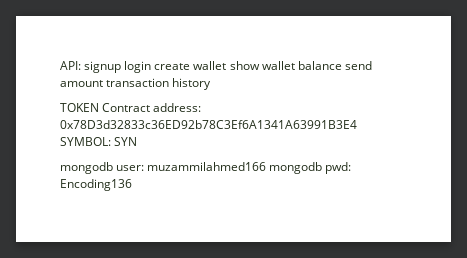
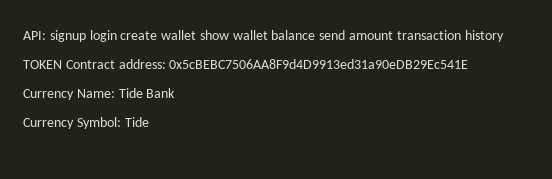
- TOKEN Contract address: 0x78D3d32833c36ED92b78C3Ef6A1341A63991B3E4 SYMBOL: SYN
- mongodb user: muzammilahmed166 mongodb pwd: Encoding136
+ TOKEN Contract address: 0x5cBEBC7506AA8F9d4D9913ed31a90eDB29Ec541E
+ Currency Name: Tide Bank
+ Currency Symbol: Tide

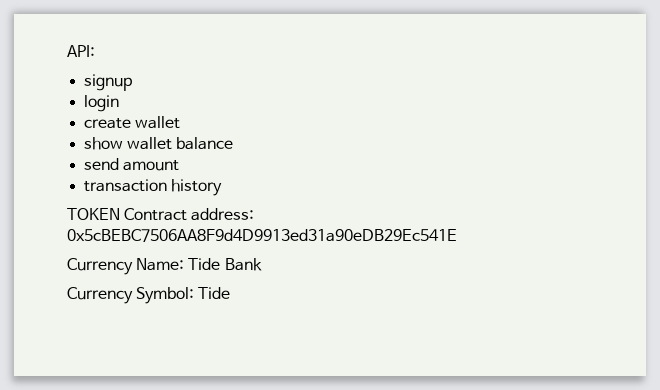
- API: signup login create wallet show wallet balance send amount transaction history
+ API:
+ signup
+ login
+ create wallet
+ show wallet balance
+ send amount
+ transaction history

